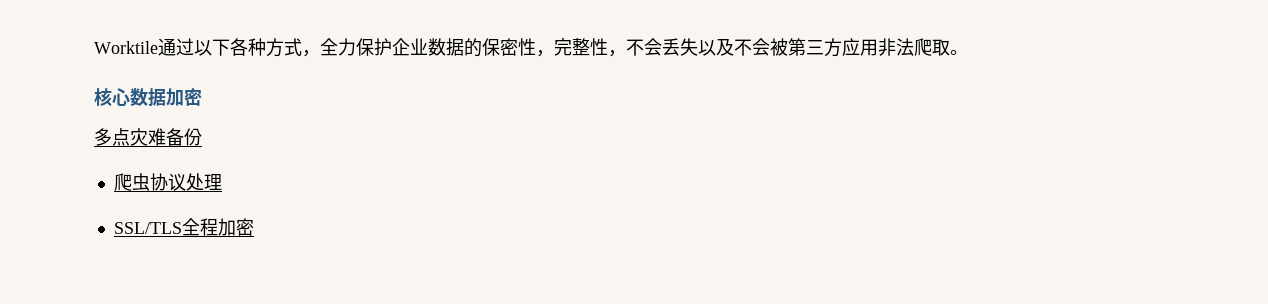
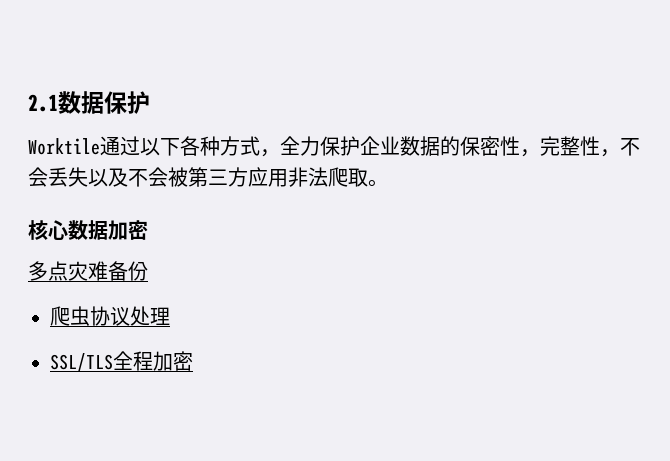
+ 2.1数据保护

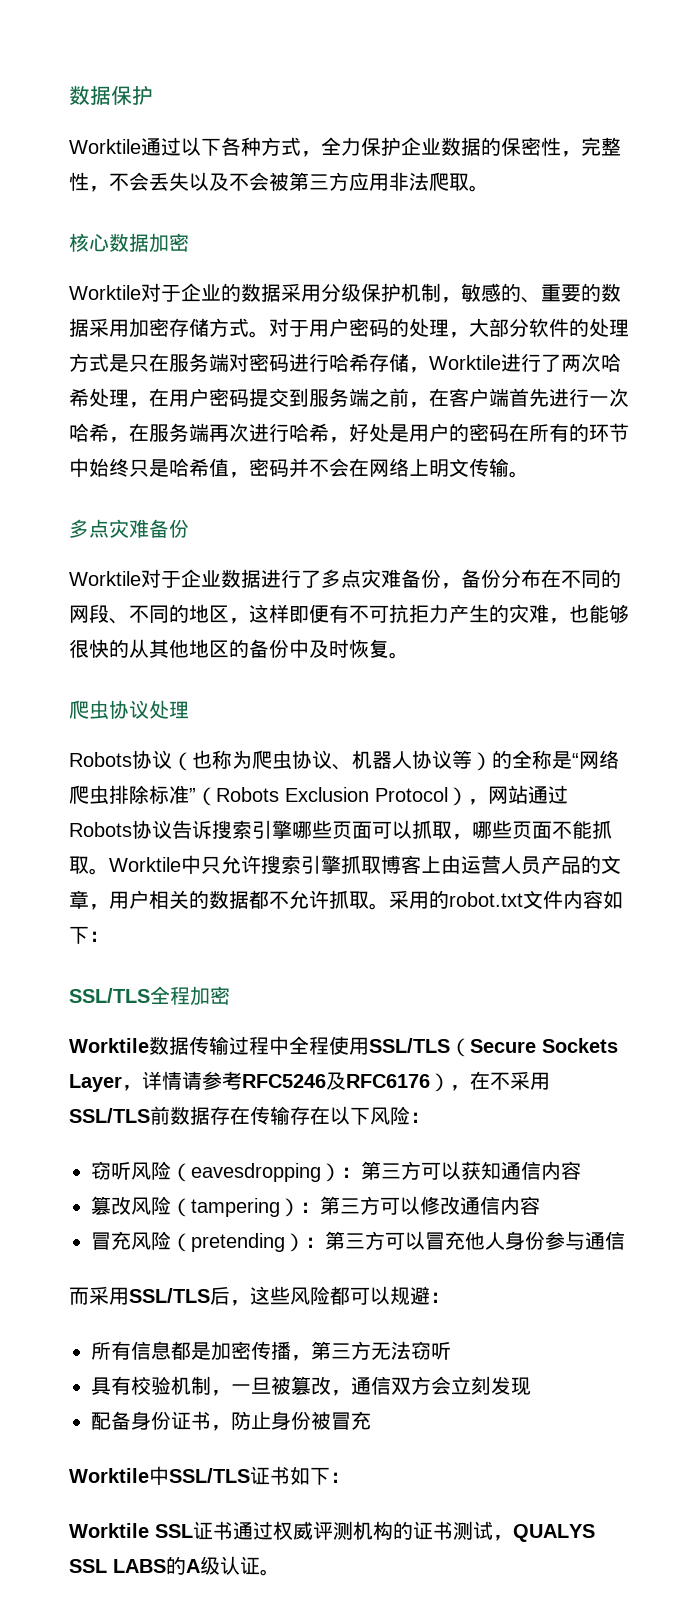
- 2.1数据保护
+ 数据保护
+ Worktile对于企业的数据采用分级保护机制，敏感的、重要的数据采用加密存储方式。对于用户密码的处理，大部分软件的处理方式是只在服务端对密码进行哈希存储，Worktile进行了两次哈希处理，在用户密码提交到服务端之前，在客户端首先进行一次哈希，在服务端再次进行哈希，好处是用户的密码在所有的环节中始终只是哈希值，密码并不会在网络上明文传输。
  多点灾难备份
+ Worktile对于企业数据进行了多点灾难备份，备份分布在不同的网段、不同的地区，这样即便有不可抗拒力产生的灾难，也能够很快的从其他地区的备份中及时恢复。
  爬虫协议处理
+ Robots协议（也称为爬虫协议、机器人协议等）的全称是“网络爬虫排除标准”（Robots Exclusion Protocol），网站通过Robots协议告诉搜索引擎哪些页面可以抓取，哪些页面不能抓取。Worktile中只允许搜索引擎抓取博客上由运营人员产品的文章，用户相关的数据都不允许抓取。采用的robot.txt文件内容如下：
  SSL/TLS全程加密
+ Worktile数据传输过程中全程使用SSL/TLS（Secure Sockets Layer，详情请参考RFC5246及RFC6176），在不采用SSL/TLS前数据存在传输存在以下风险：
+ 窃听风险（eavesdropping）：第三方可以获知通信内容
+ 篡改风险（tampering）：第三方可以修改通信内容
+ 冒充风险（pretending）：第三方可以冒充他人身份参与通信
+ 而采用SSL/TLS后，这些风险都可以规避：
+ 所有信息都是加密传播，第三方无法窃听
+ 具有校验机制，一旦被篡改，通信双方会立刻发现
+ 配备身份证书，防止身份被冒充
+ Worktile中SSL/TLS证书如下：
+ Worktile SSL证书通过权威评测机构的证书测试，QUALYS SSL LABS的A级认证。

